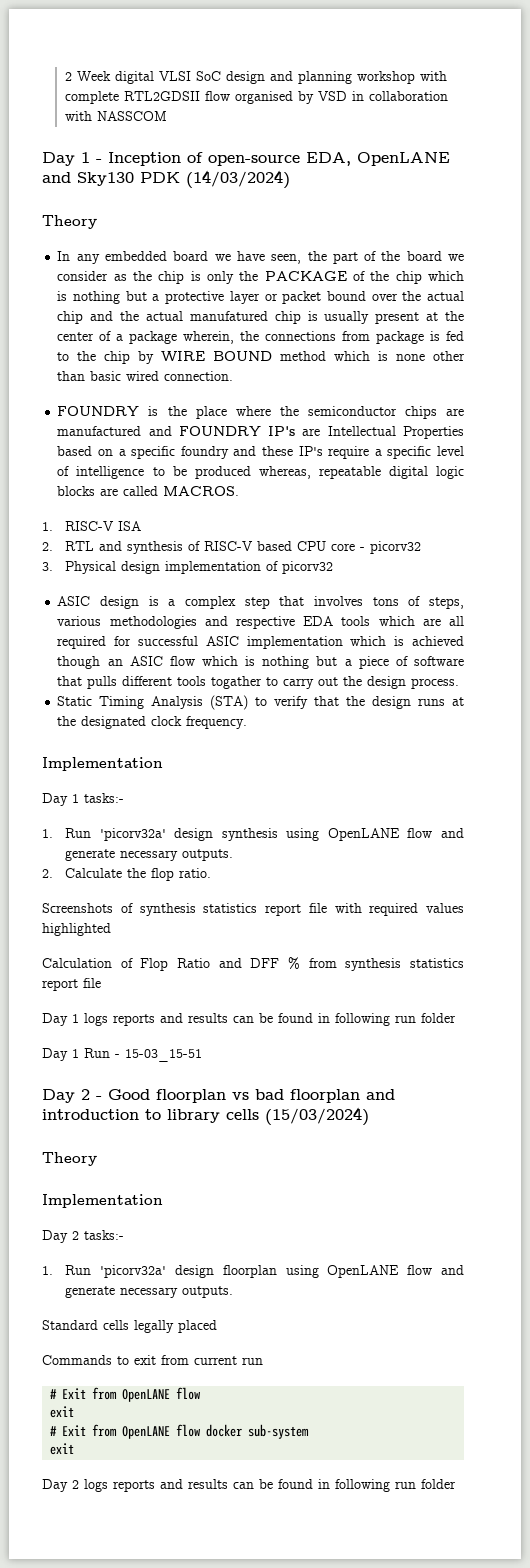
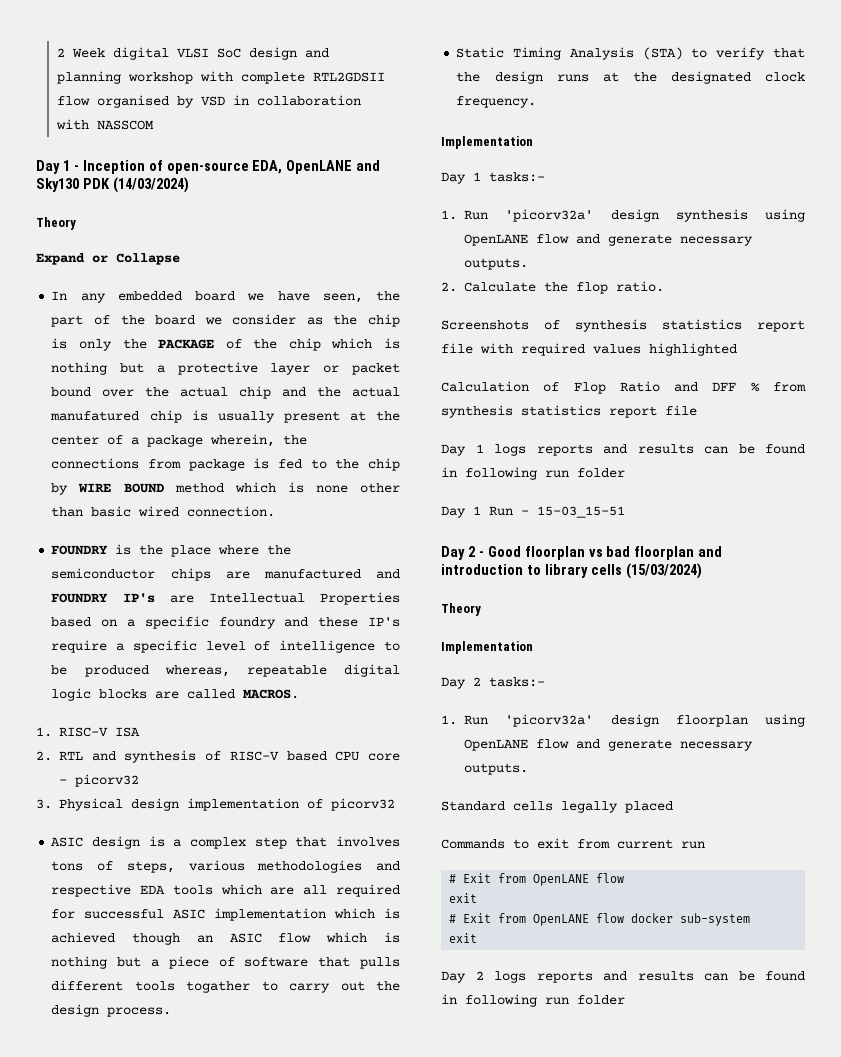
+ Expand or Collapse

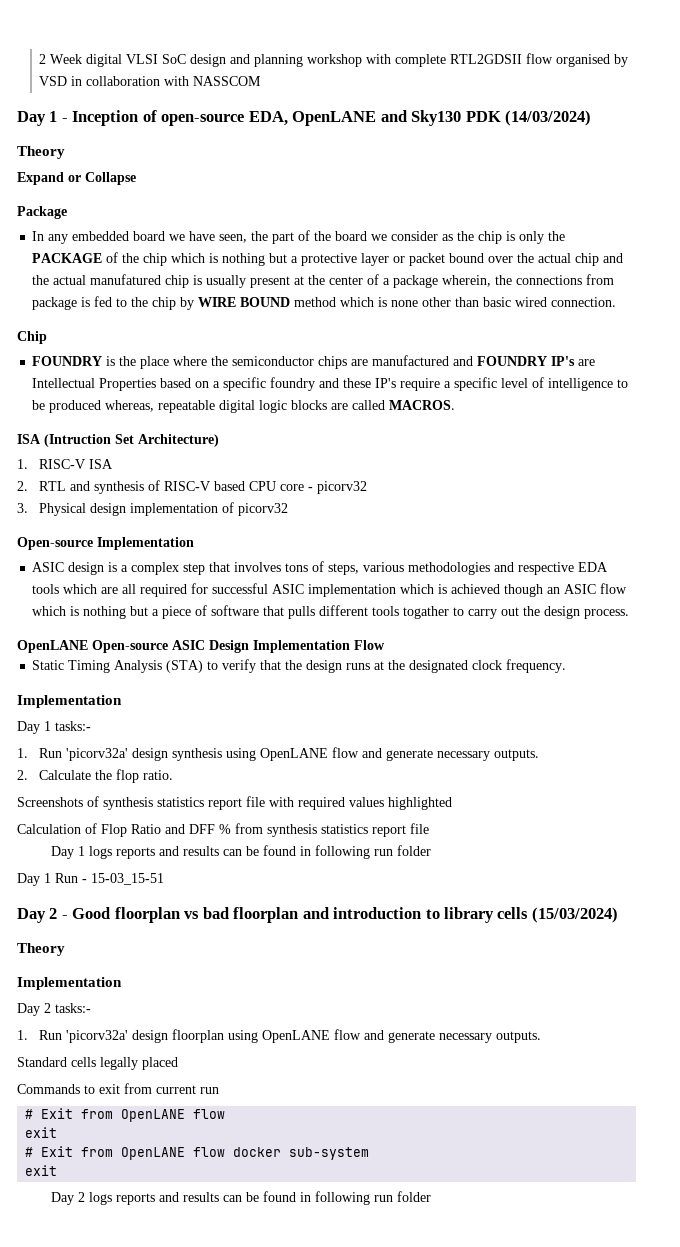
+ Package
+ Chip
+ ISA (Intruction Set Architecture)
+ Open-source Implementation
+ OpenLANE Open-source ASIC Design Implementation Flow

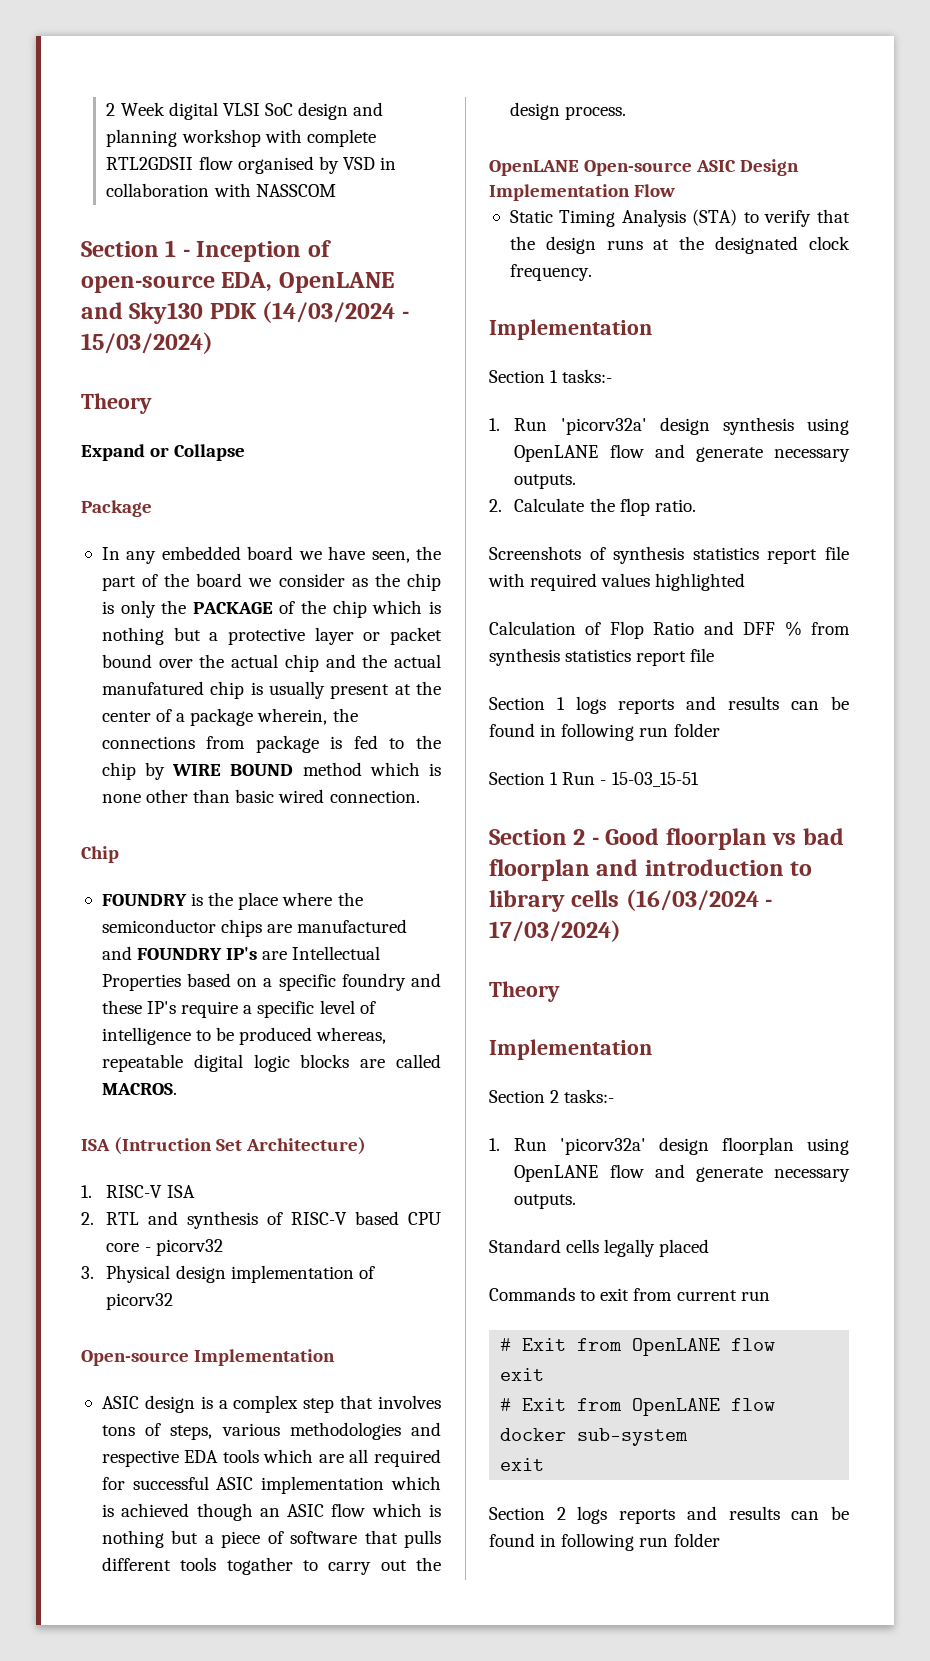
- Day 1 - Inception of open-source EDA, OpenLANE and Sky130 PDK (14/03/2024)
+ Section 1 - Inception of open-source EDA, OpenLANE and Sky130 PDK (14/03/2024 - 15/03/2024)
- Day 1 tasks:-
+ Section 1 tasks:-
- Day 1 logs reports and results can be found in following run folder
+ Section 1 logs reports and results can be found in following run folder
- Day 1 Run - 15-03_15-51
+ Section 1 Run - 15-03_15-51
- Day 2 - Good floorplan vs bad floorplan and introduction to library cells (15/03/2024)
+ Section 2 - Good floorplan vs bad floorplan and introduction to library cells (16/03/2024 - 17/03/2024)
- Day 2 tasks:-
+ Section 2 tasks:-
- Day 2 logs reports and results can be found in following run folder
+ Section 2 logs reports and results can be found in following run folder

